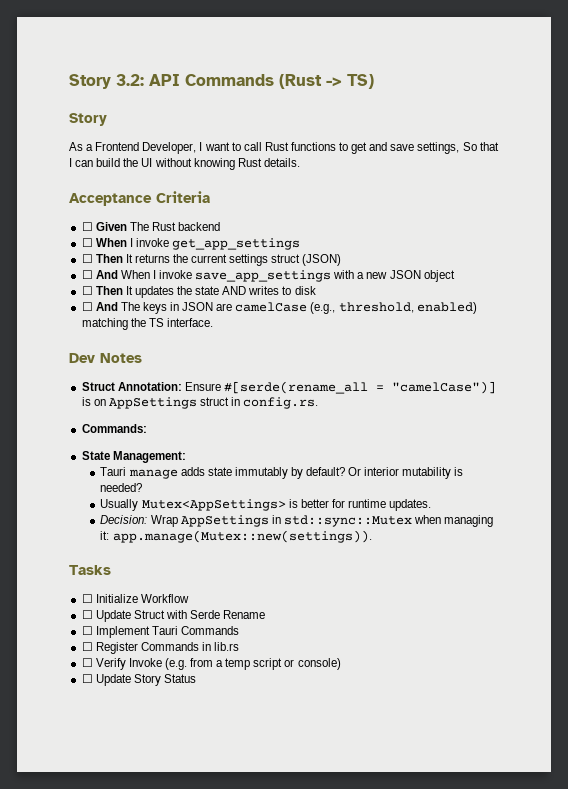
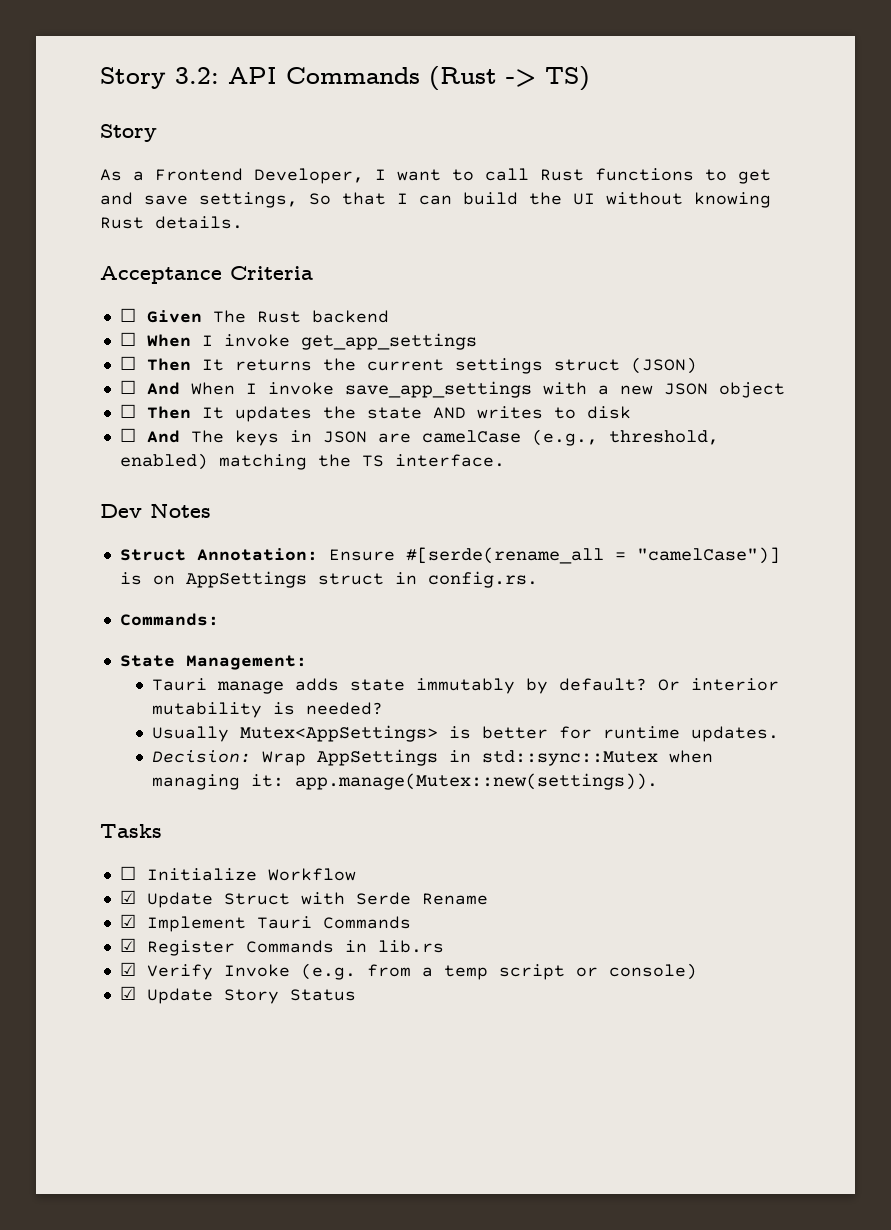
- ☐ Update Struct with Serde Rename
+ ☑ Update Struct with Serde Rename
- ☐ Implement Tauri Commands
+ ☑ Implement Tauri Commands
- ☐ Register Commands in lib.rs
+ ☑ Register Commands in lib.rs
- ☐ Verify Invoke (e.g. from a temp script or console)
+ ☑ Verify Invoke (e.g. from a temp script or console)
- ☐ Update Story Status
+ ☑ Update Story Status

